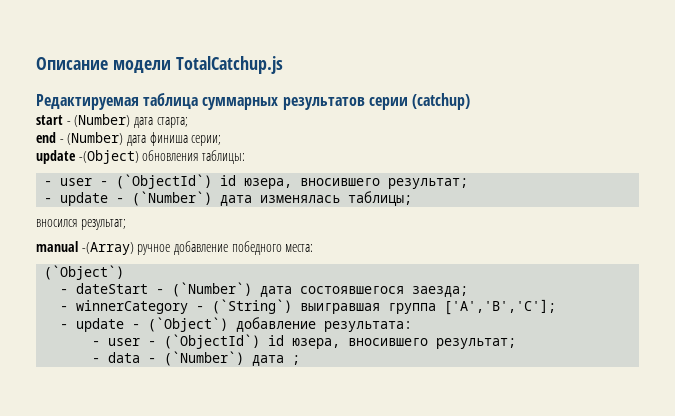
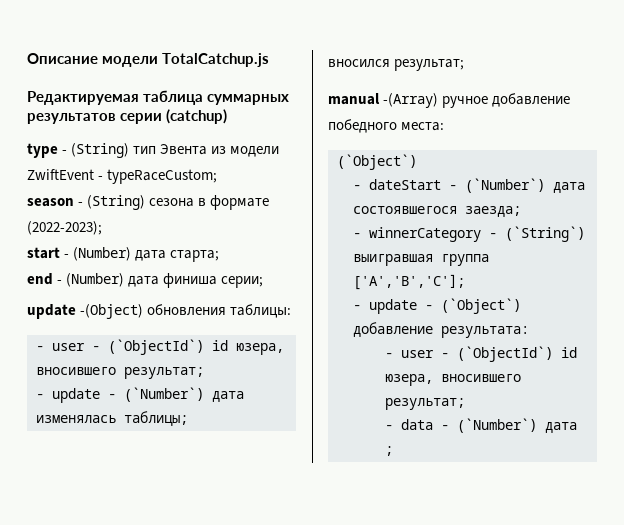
+ type - (String) тип Эвента из модели ZwiftEvent - typeRaceCustom;
+ season - (String) сезона в формате (2022-2023);

